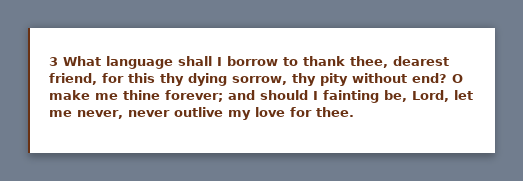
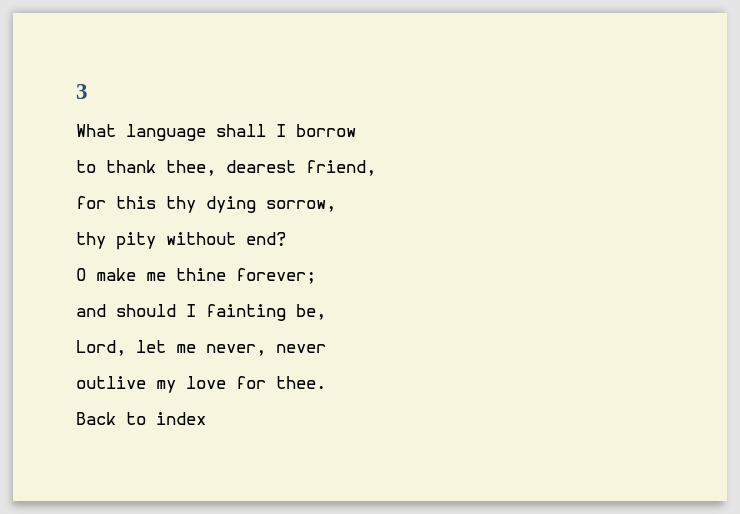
- 3 What language shall I borrow to thank thee, dearest friend, for this thy dying sorrow, thy pity without end? O make me thine forever; and should I fainting be, Lord, let me never, never outlive my love for thee.
+ 3
+ What language shall I borrow
+ to thank thee, dearest friend,
+ for this thy dying sorrow,
+ thy pity without end?
+ O make me thine forever;
+ and should I fainting be,
+ Lord, let me never, never
+ outlive my love for thee.
+ Back to index

